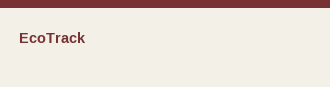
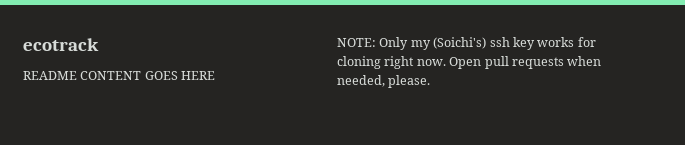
- EcoTrack
+ ecotrack
+ README CONTENT GOES HERE
+ NOTE: Only my (Soichi's) ssh key works for cloning right now. Open pull requests when needed, please.

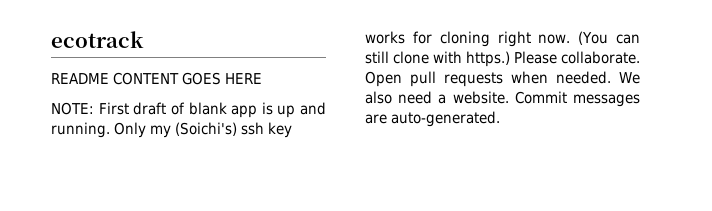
- NOTE: Only my (Soichi's) ssh key works for cloning right now.
+ NOTE: First draft of blank app is up and running. Only my (Soichi's) ssh key works for cloning right now.
- Open pull requests when needed, please.
+ (You can still clone with https.) Please collaborate. Open pull requests when needed. We also need a website. Commit messages are auto-generated.

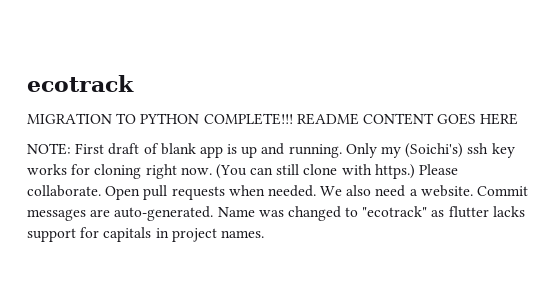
+ MIGRATION TO PYTHON COMPLETE!!!
+ Name was changed to "ecotrack" as flutter lacks support for capitals in project names.

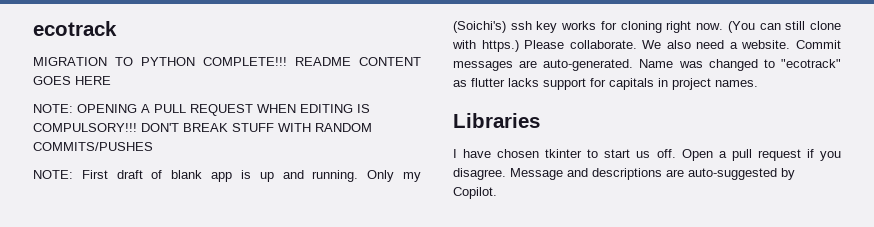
+ NOTE: OPENING A PULL REQUEST WHEN EDITING IS COMPULSORY!!! DON'T BREAK STUFF WITH RANDOM COMMITS/PUSHES
- Open pull requests when needed.
+ Libraries
+ I have chosen tkinter to start us off. Open a pull request if you disagree. Message and descriptions are auto-suggested by Copilot.

